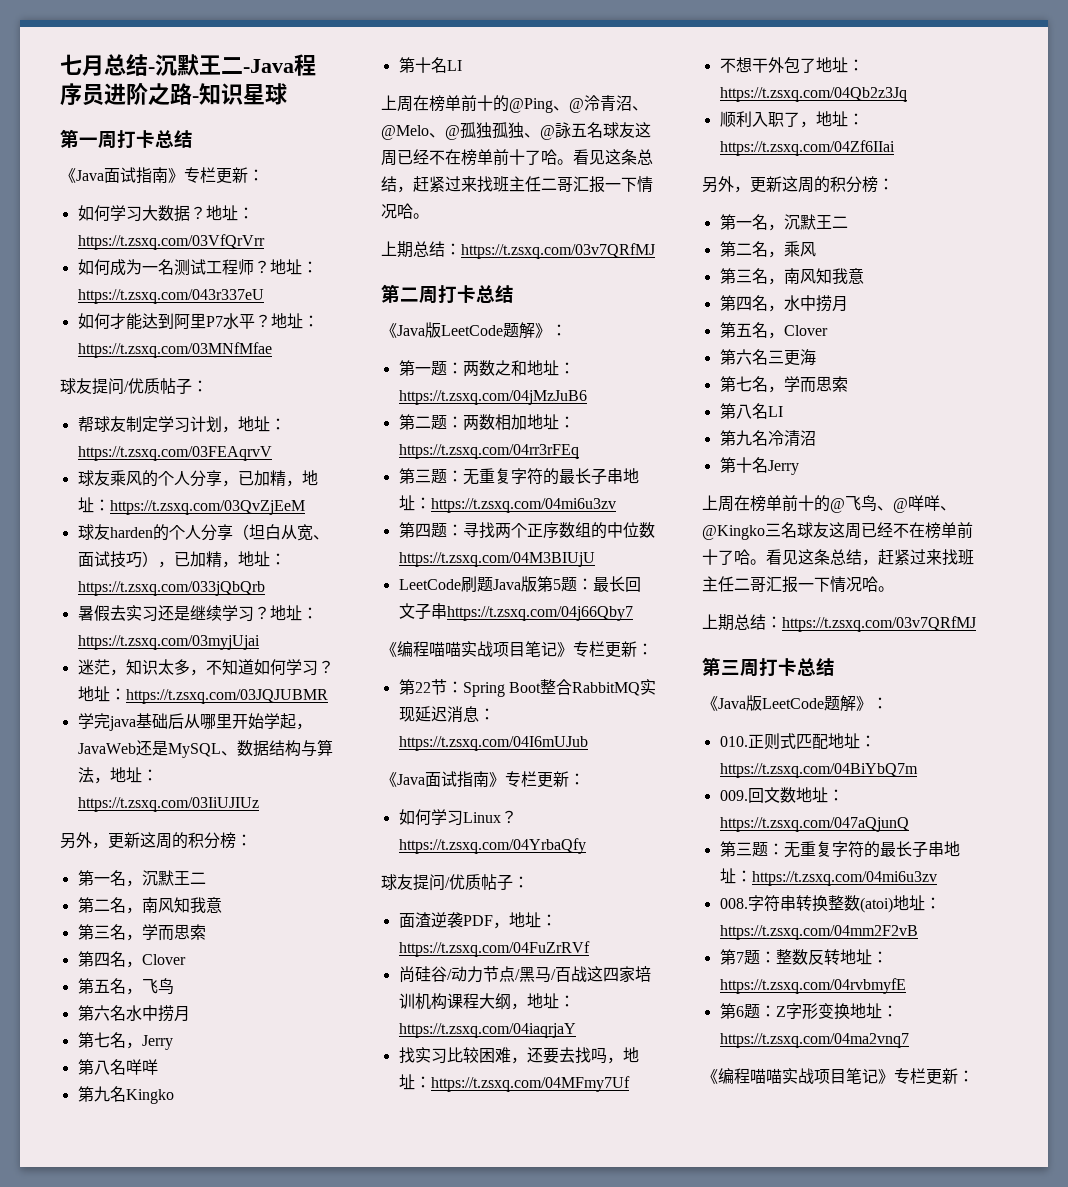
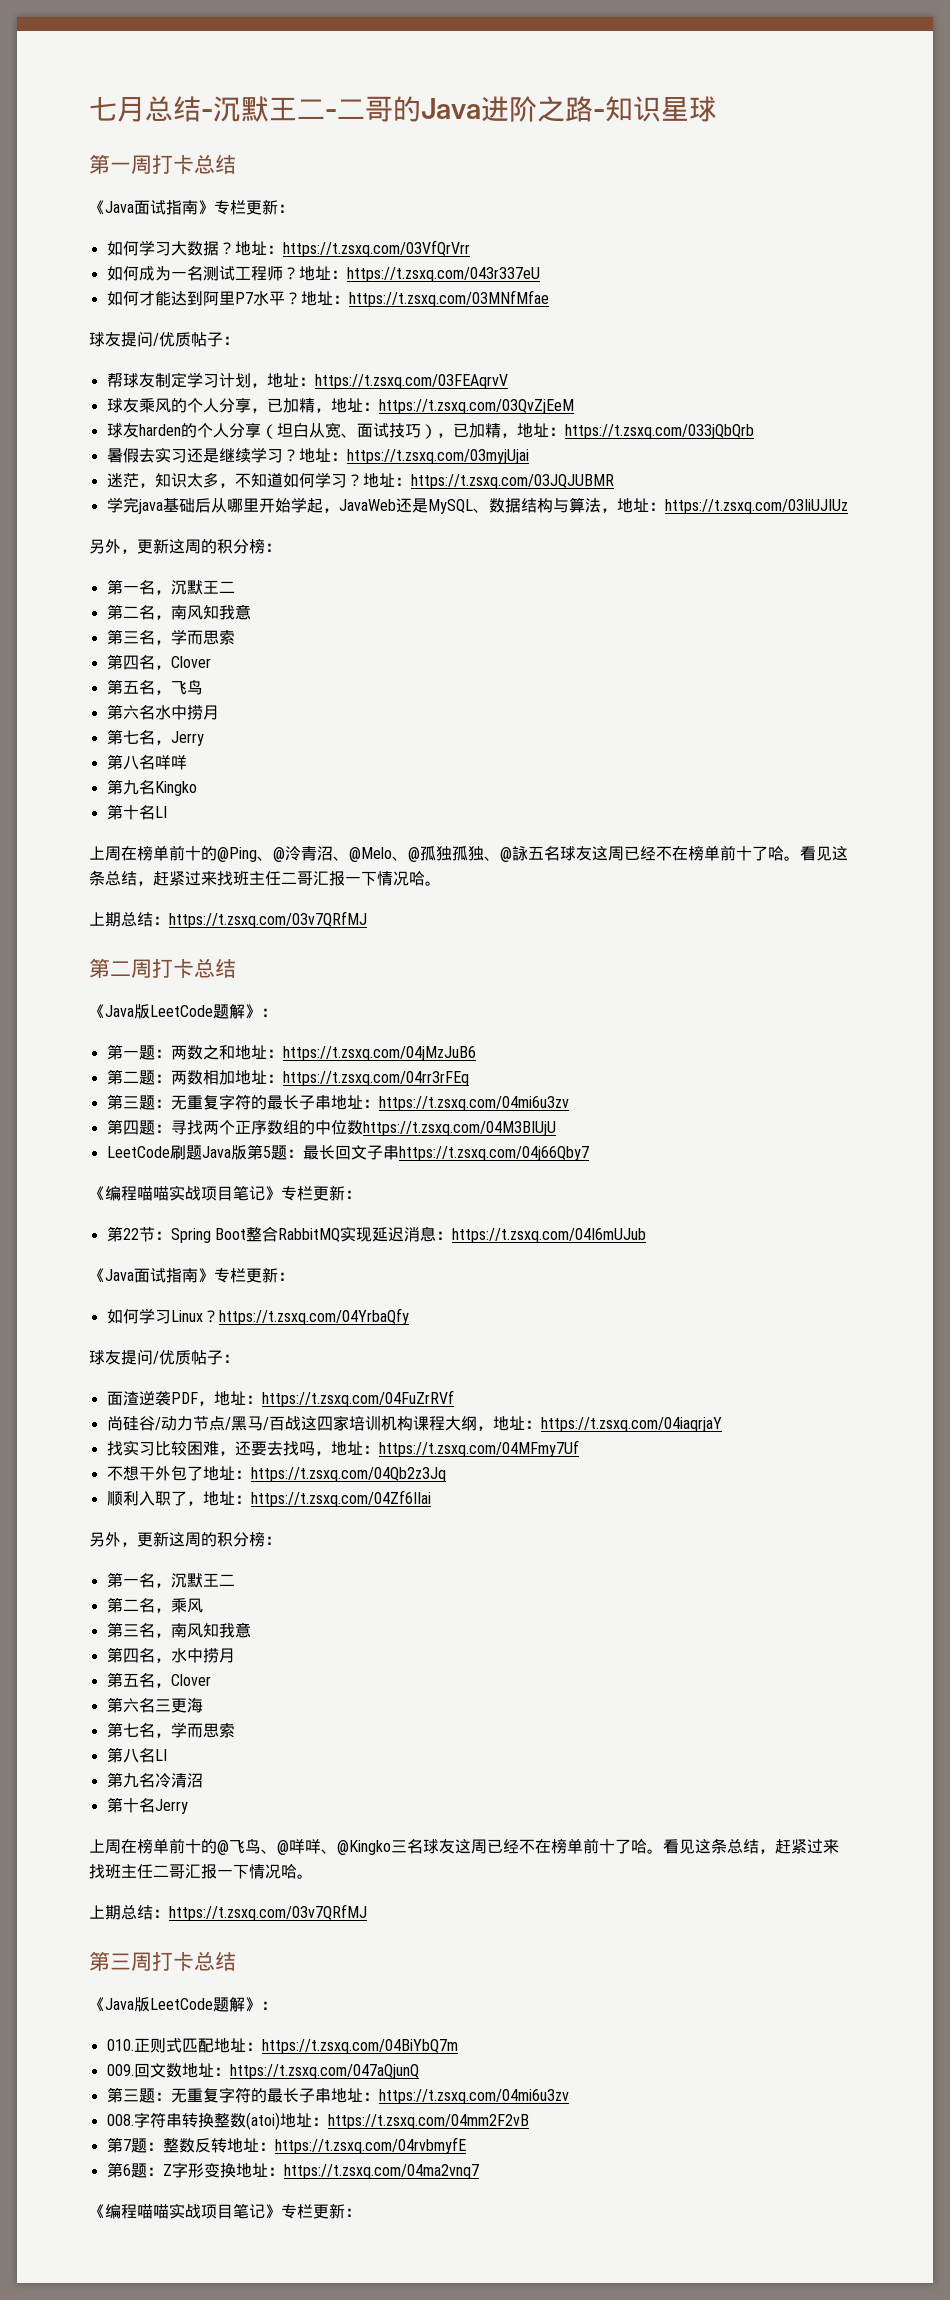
- 七月总结-沉默王二-Java程序员进阶之路-知识星球
+ 七月总结-沉默王二-二哥的Java进阶之路-知识星球

